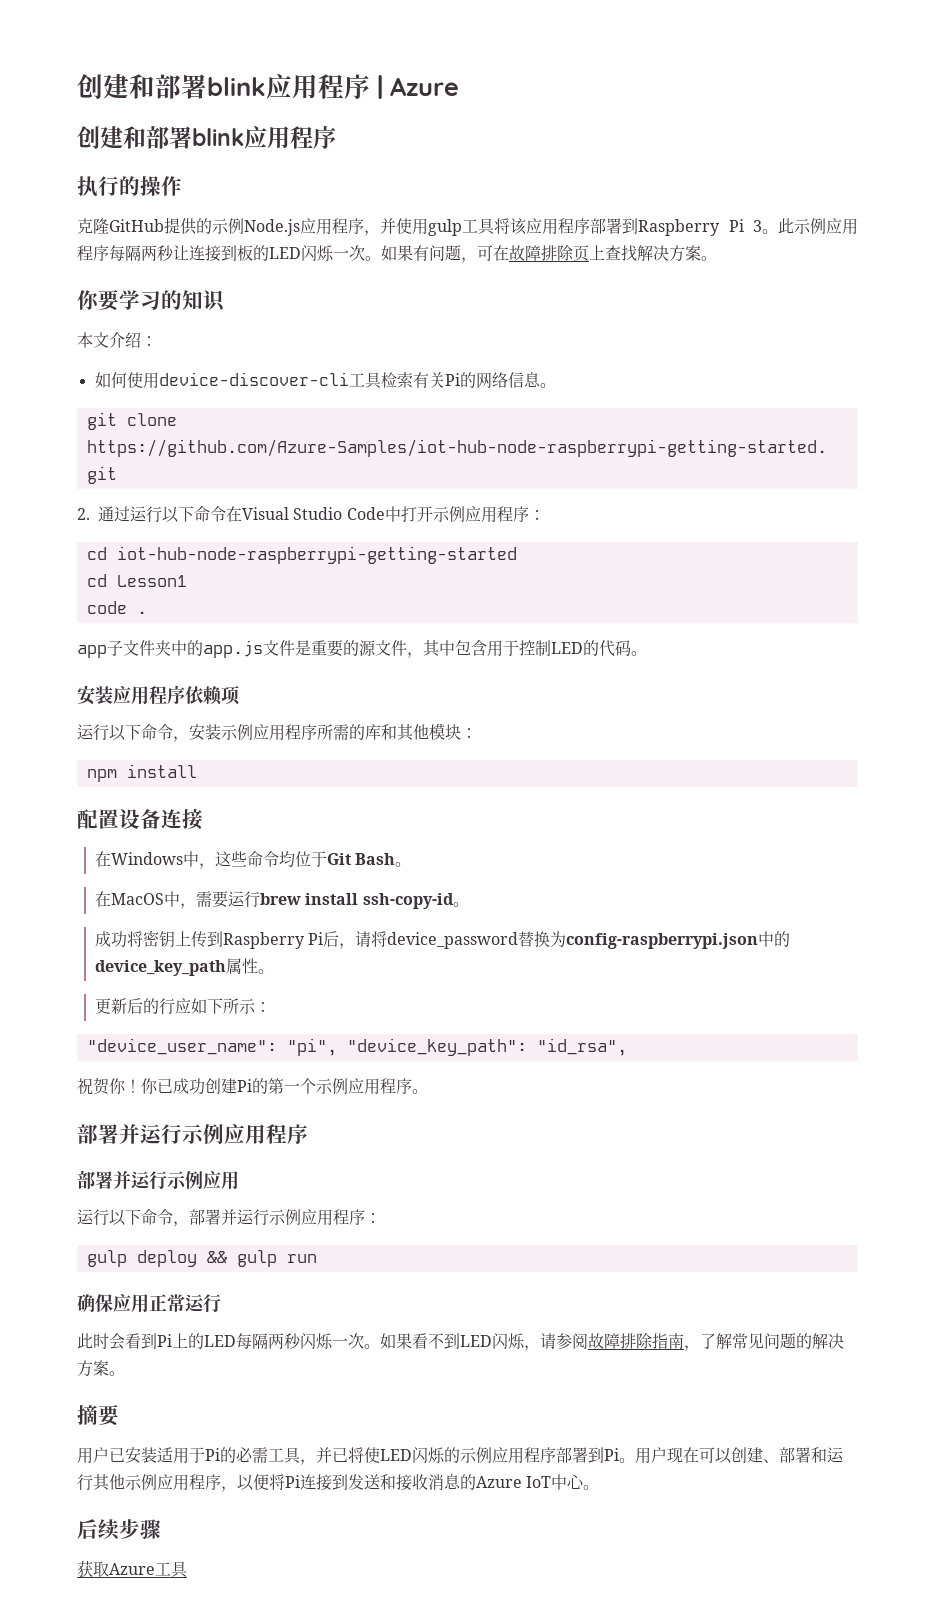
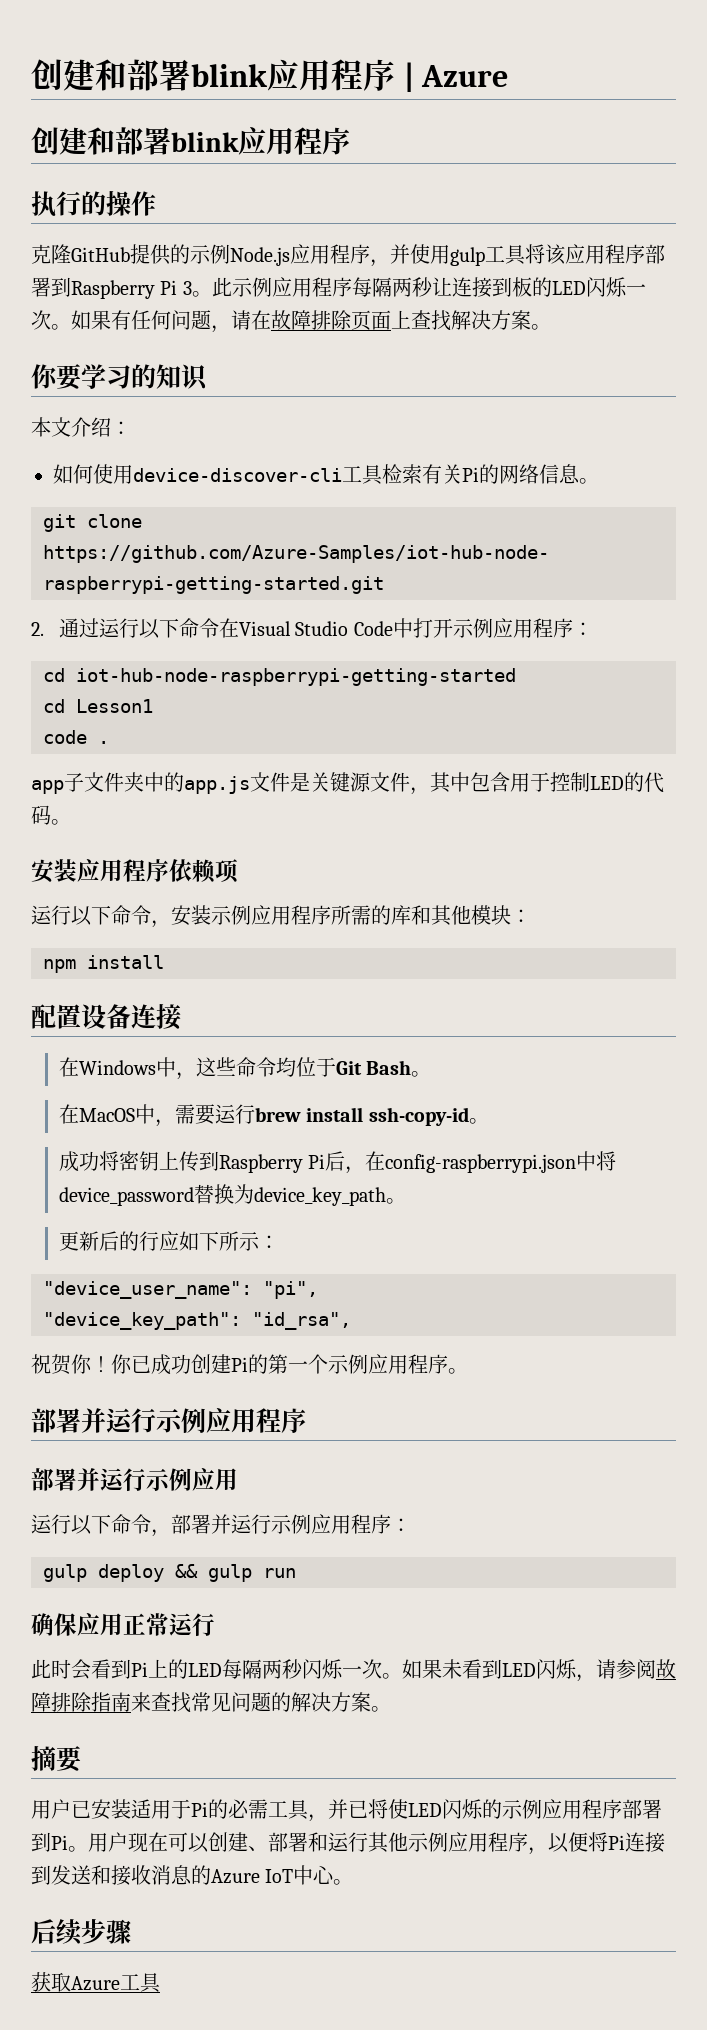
- 如果有问题，可在故障排除页上查找解决方案。
+ 如果有任何问题，请在故障排除页面上查找解决方案。
- app子文件夹中的app.js文件是重要的源文件，其中包含用于控制LED的代码。
+ app子文件夹中的app.js文件是关键源文件，其中包含用于控制LED的代码。
- 成功将密钥上传到Raspberry Pi后，请将device_password替换为config-raspberrypi.json中的device_key_path属性。
+ 成功将密钥上传到Raspberry Pi后，在config-raspberrypi.json中将device_password替换为device_key_path。
- "device_user_name": "pi", "device_key_path": "id_rsa",
+ "device_user_name": "pi",
+ "device_key_path": "id_rsa",
- 如果看不到LED闪烁，请参阅故障排除指南，了解常见问题的解决方案。
+ 如果未看到LED闪烁，请参阅故障排除指南来查找常见问题的解决方案。

